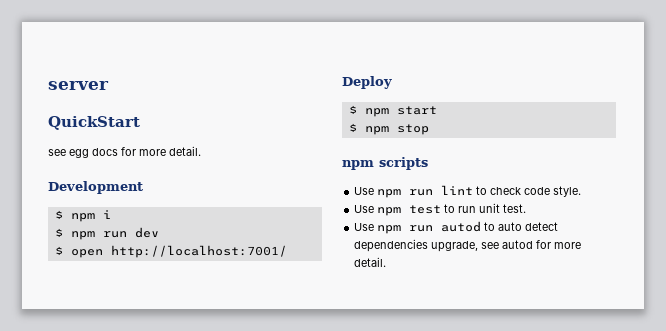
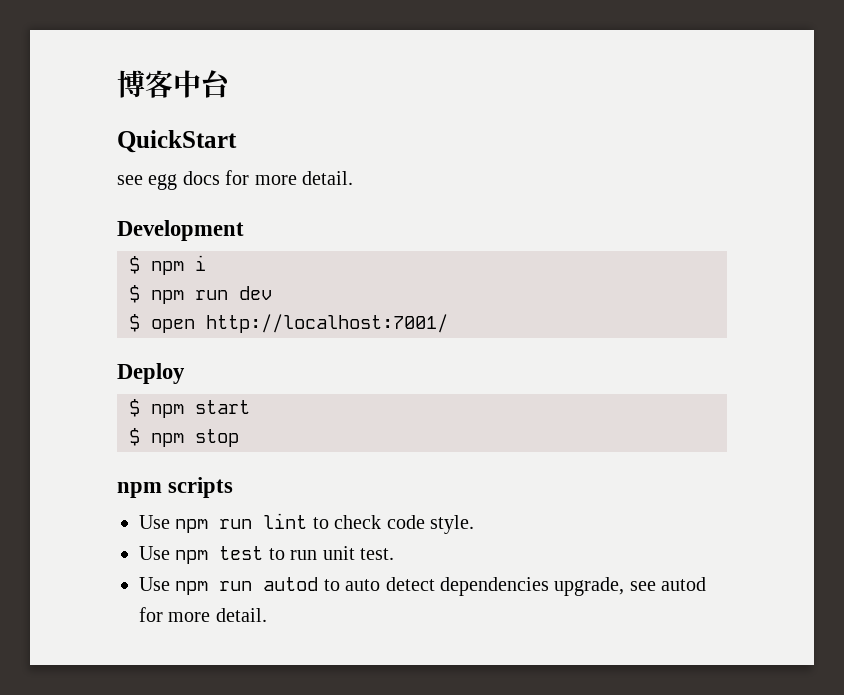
- server
+ 博客中台

